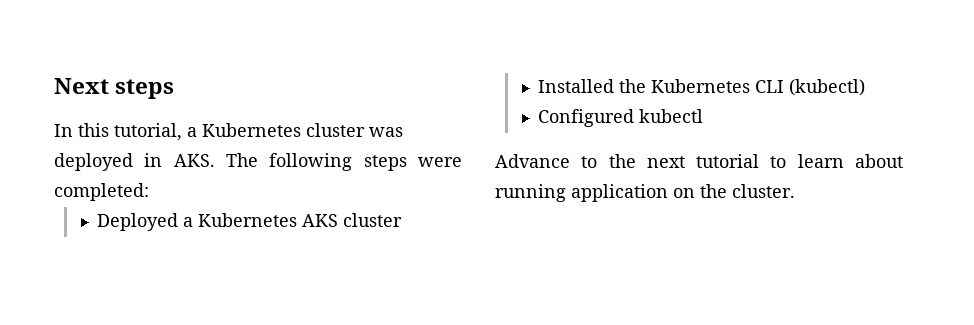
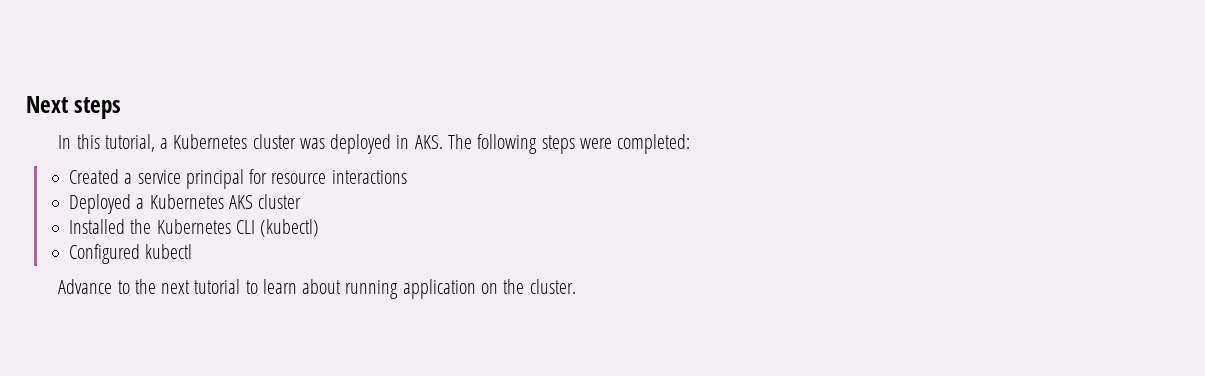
+ Created a service principal for resource interactions

